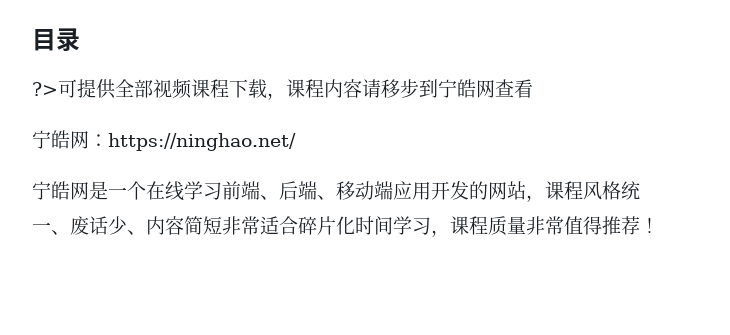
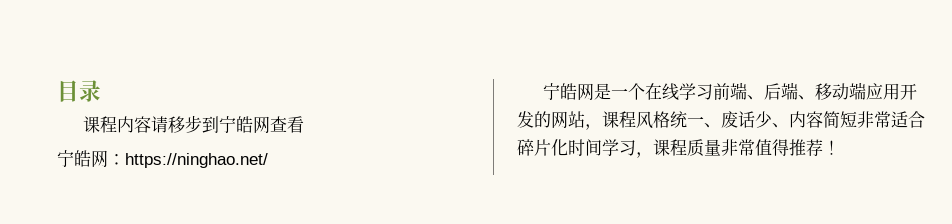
- ?>可提供全部视频课程下载，课程内容请移步到宁皓网查看
+ 课程内容请移步到宁皓网查看

